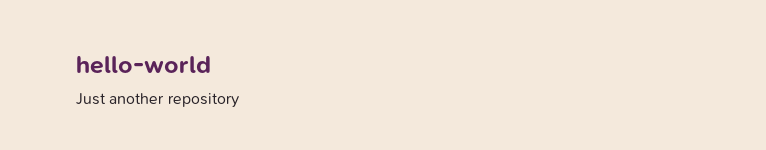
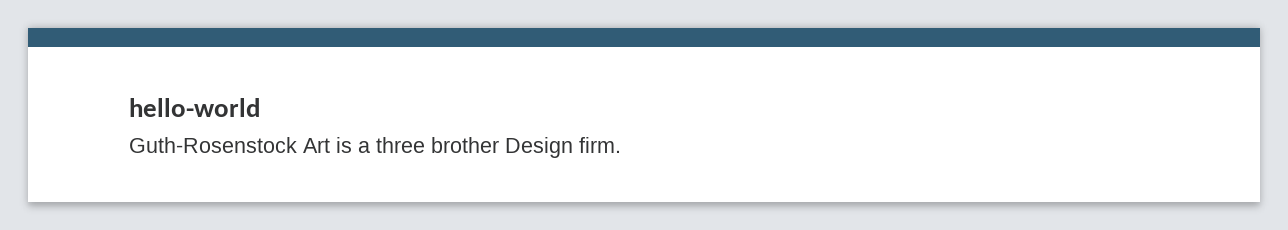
- Just another repository
+ Guth-Rosenstock Art is a three brother Design firm.

